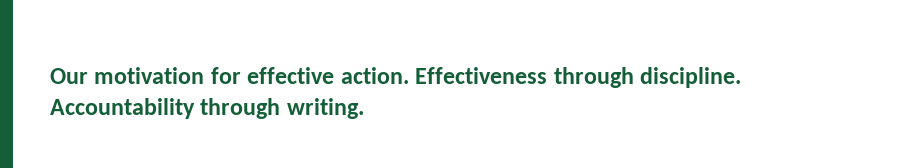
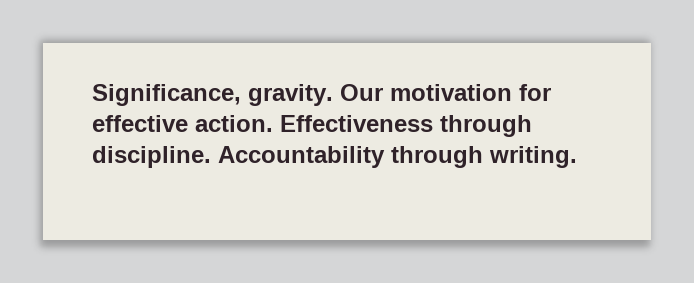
+ Significance, gravity.

